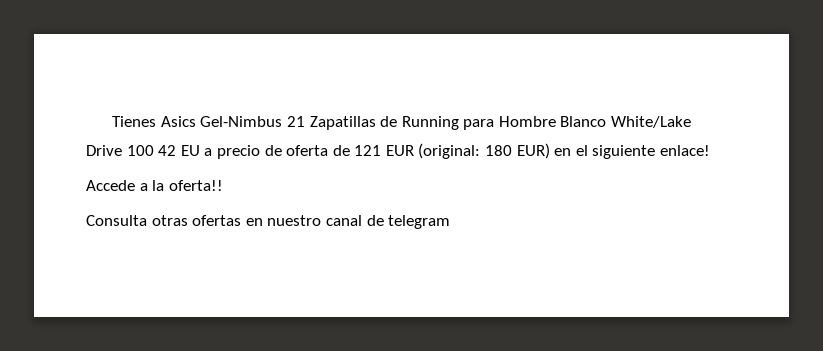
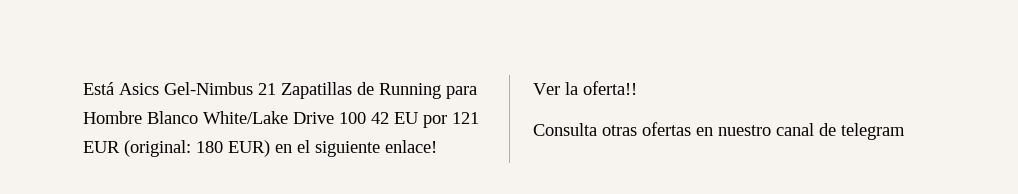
- Tienes Asics Gel-Nimbus 21 Zapatillas de Running para Hombre Blanco White/Lake Drive 100 42 EU a precio de oferta de 121 EUR (original: 180 EUR) en el siguiente enlace!
+ Está Asics Gel-Nimbus 21 Zapatillas de Running para Hombre Blanco White/Lake Drive 100 42 EU por 121 EUR (original: 180 EUR) en el siguiente enlace!
- Accede a la oferta!!
+ Ver la oferta!!

